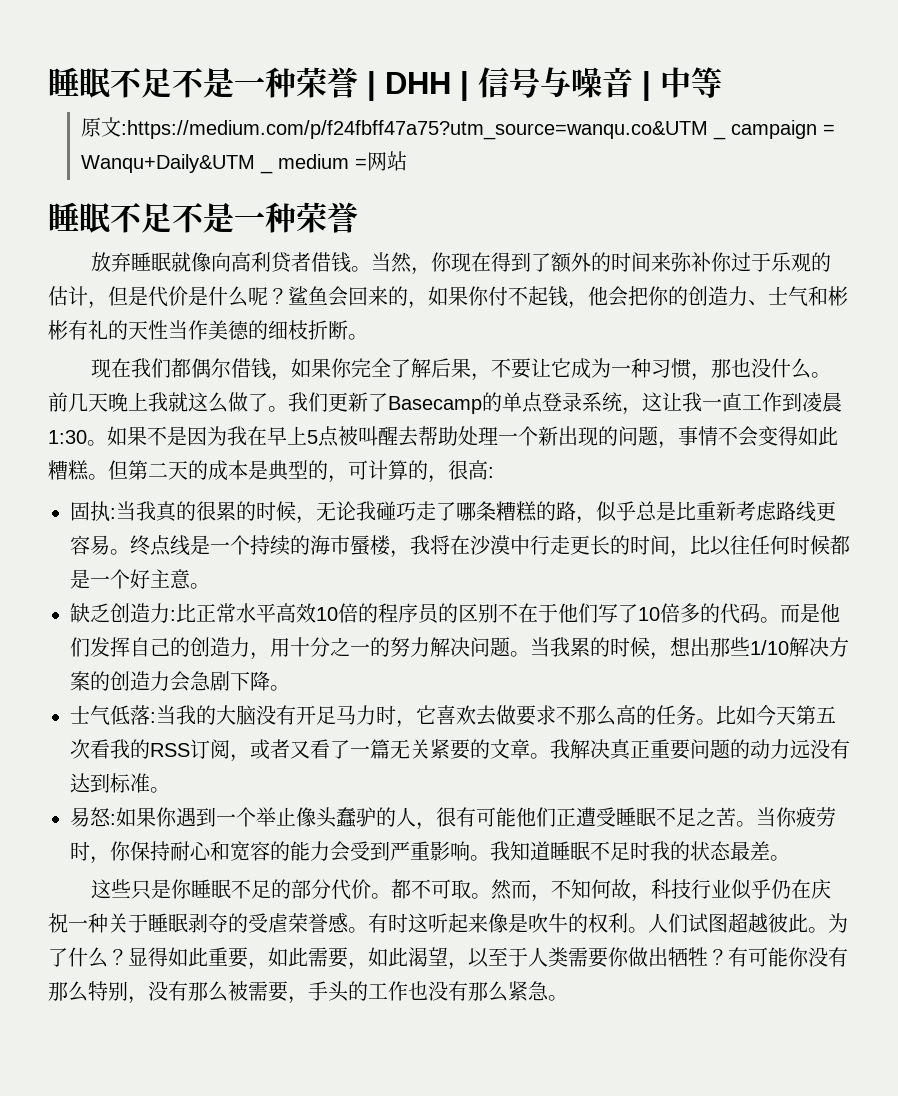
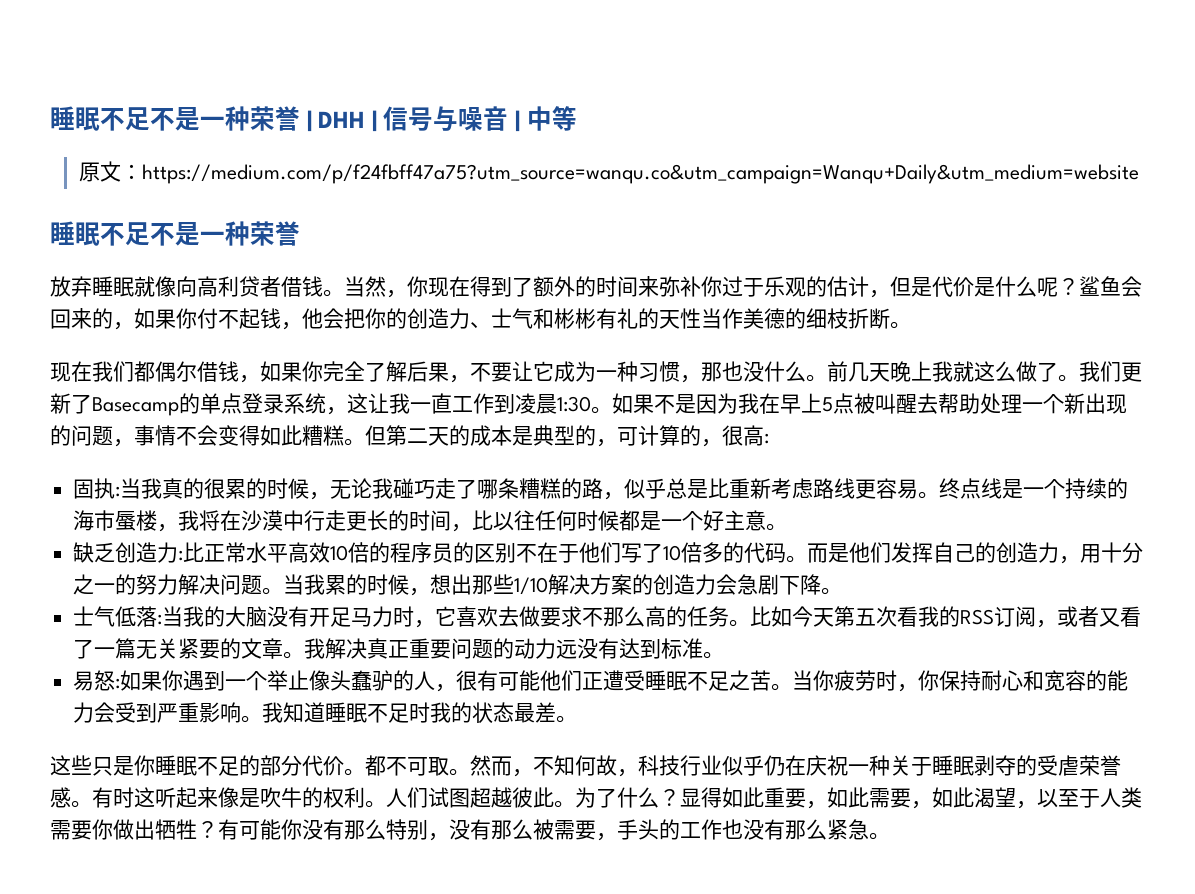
- 原文:https://medium.com/p/f24fbff47a75?utm_source=wanqu.co&UTM _ campaign = Wanqu+Daily&UTM _ medium =网站
+ 原文：https://medium.com/p/f24fbff47a75?utm_source=wanqu.co&utm_campaign=Wanqu+Daily&utm_medium=website

